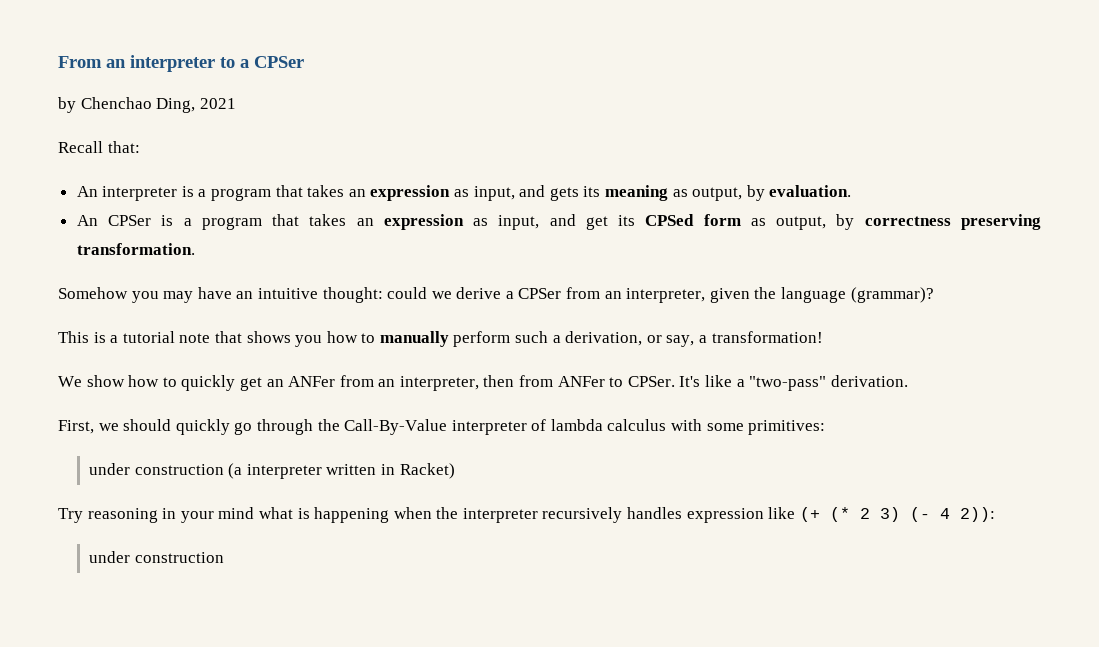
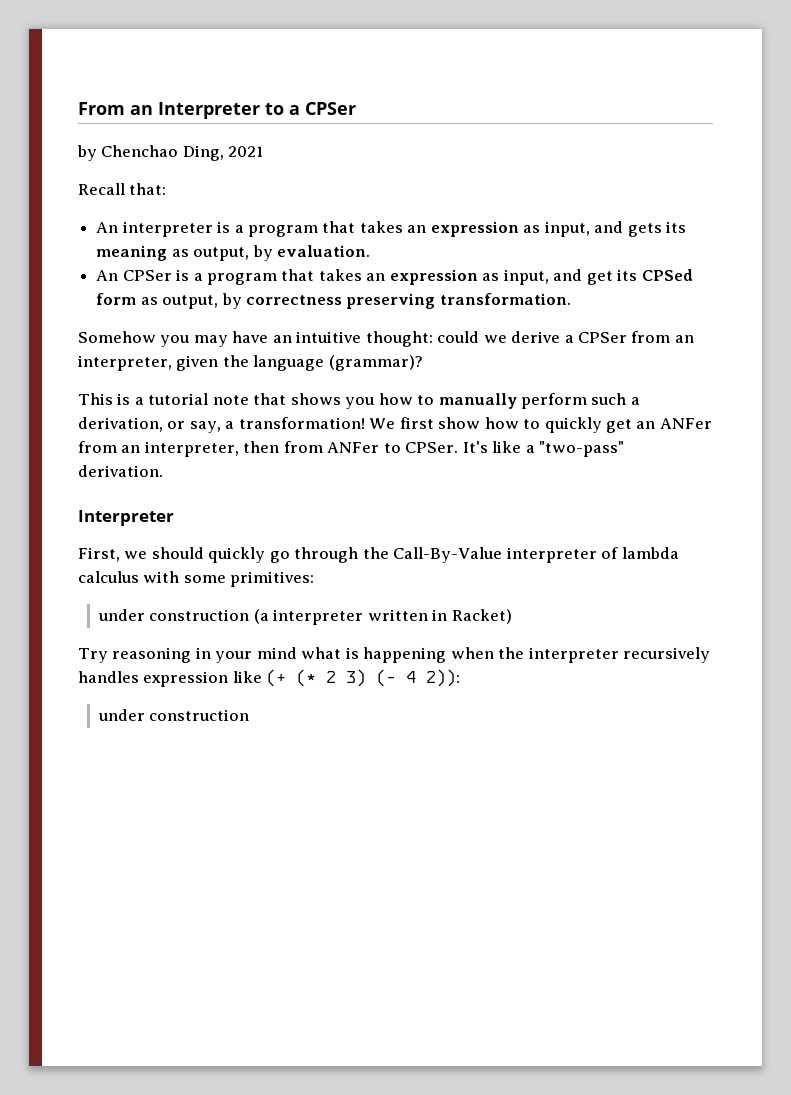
- From an interpreter to a CPSer
+ From an Interpreter to a CPSer
- This is a tutorial note that shows you how to manually perform such a derivation, or say, a transformation!
- We show how to quickly get an ANFer from an interpreter, then from ANFer to CPSer.
+ This is a tutorial note that shows you how to manually perform such a derivation, or say, a transformation! We first show how to quickly get an ANFer from an interpreter, then from ANFer to CPSer.
  It's like a "two-pass" derivation.
+ Interpreter

